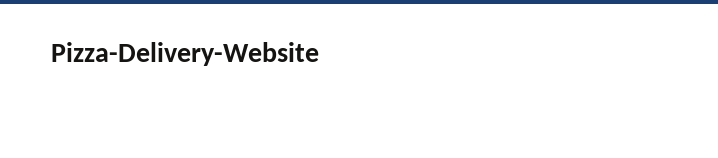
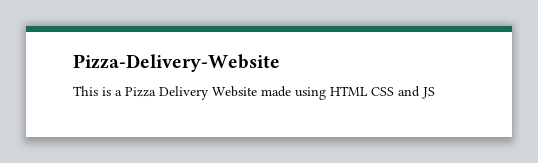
+ This is a Pizza Delivery Website made using HTML CSS and JS

